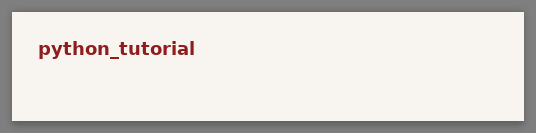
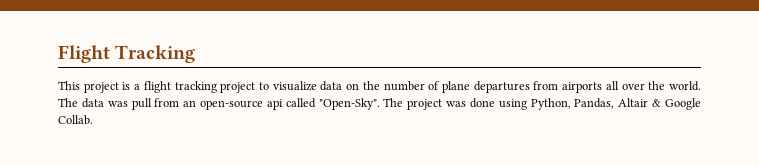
- python_tutorial
+ Flight Tracking
+ This project is a flight tracking project to visualize data on the number of plane departures from airports all over the world. The data was pull from an open-source api called "Open-Sky". The project was done using Python, Pandas, Altair & Google Collab.

